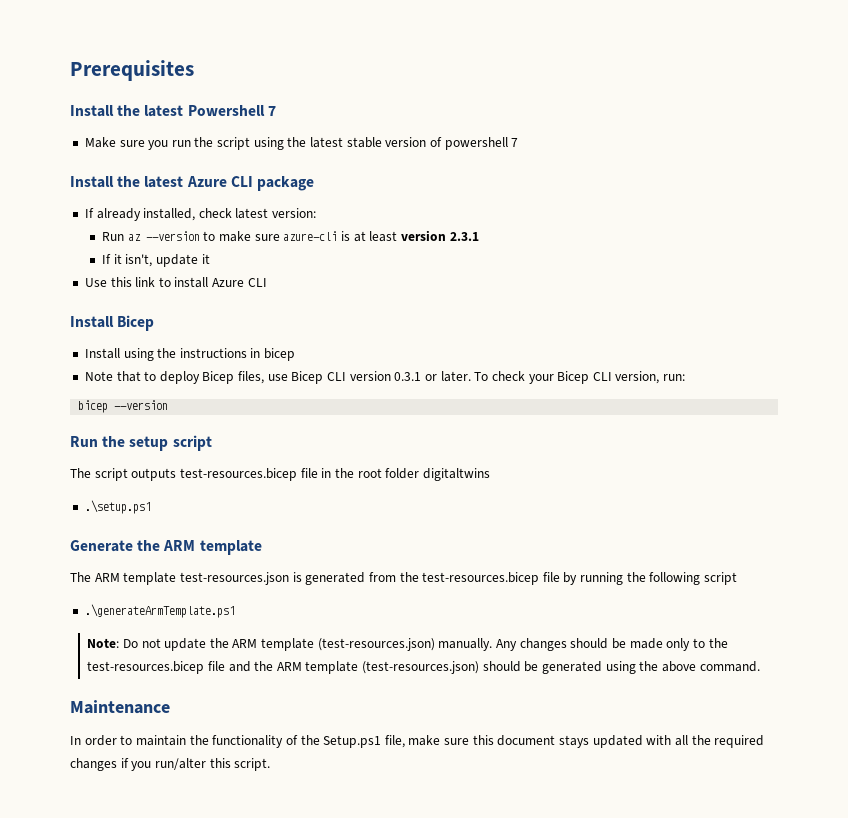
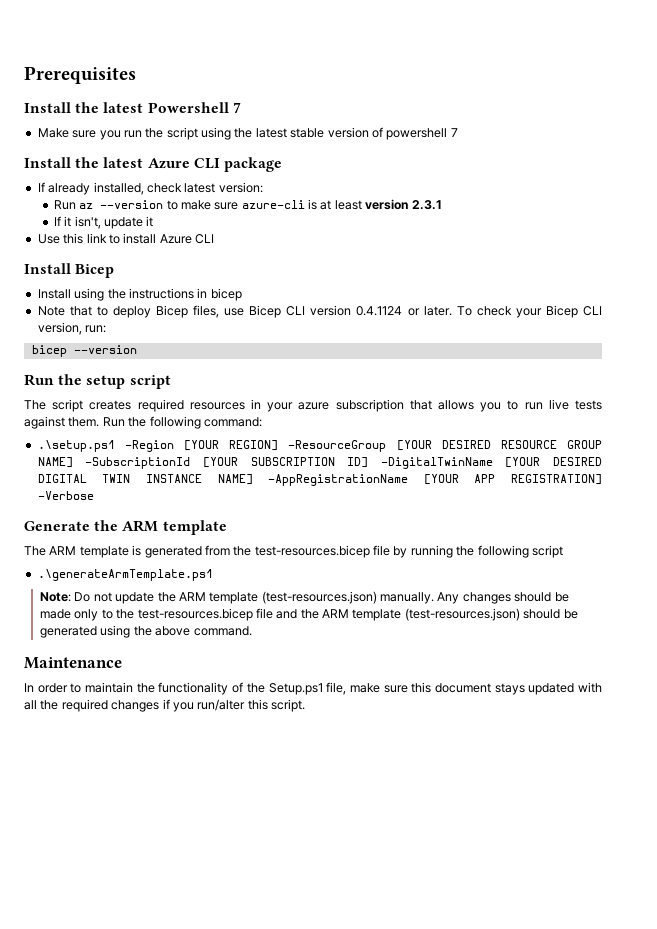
- Note that to deploy Bicep files, use Bicep CLI version 0.3.1 or later.
+ Note that to deploy Bicep files, use Bicep CLI version 0.4.1124 or later.
- The script outputs test-resources.bicep file in the root folder digitaltwins
- .\setup.ps1
+ The script creates required resources in your azure subscription that allows you to run live tests against them. Run the following command:
+ .\setup.ps1 -Region [YOUR REGION] -ResourceGroup [YOUR DESIRED RESOURCE GROUP NAME] -SubscriptionId [YOUR SUBSCRIPTION ID] -DigitalTwinName [YOUR DESIRED DIGITAL TWIN INSTANCE NAME] -AppRegistrationName [YOUR APP REGISTRATION] -Verbose
- The ARM template test-resources.json is generated from the test-resources.bicep file by running the following script
+ The ARM template is generated from the test-resources.bicep file by running the following script

